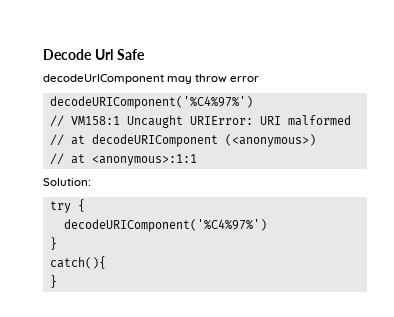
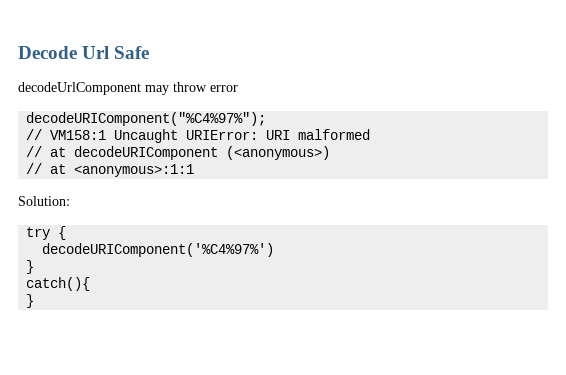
  decodeUrlComponent may throw error
- decodeURIComponent('%C4%97%')
+ decodeURIComponent("%C4%97%");

